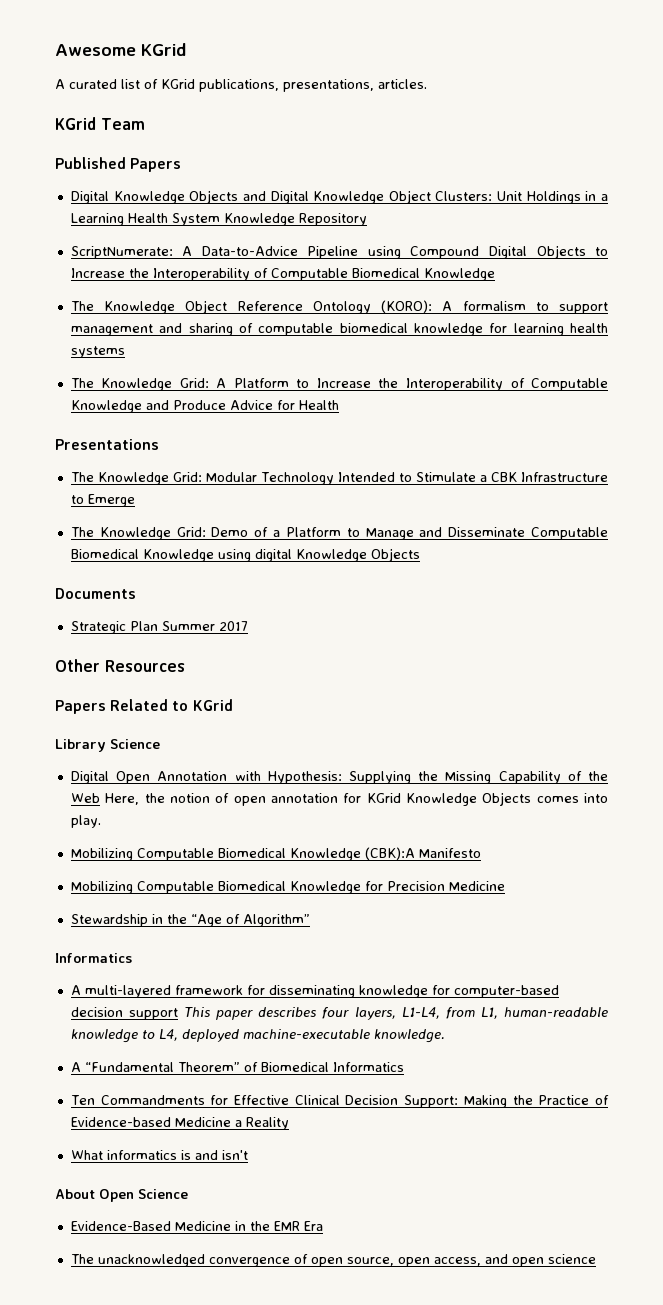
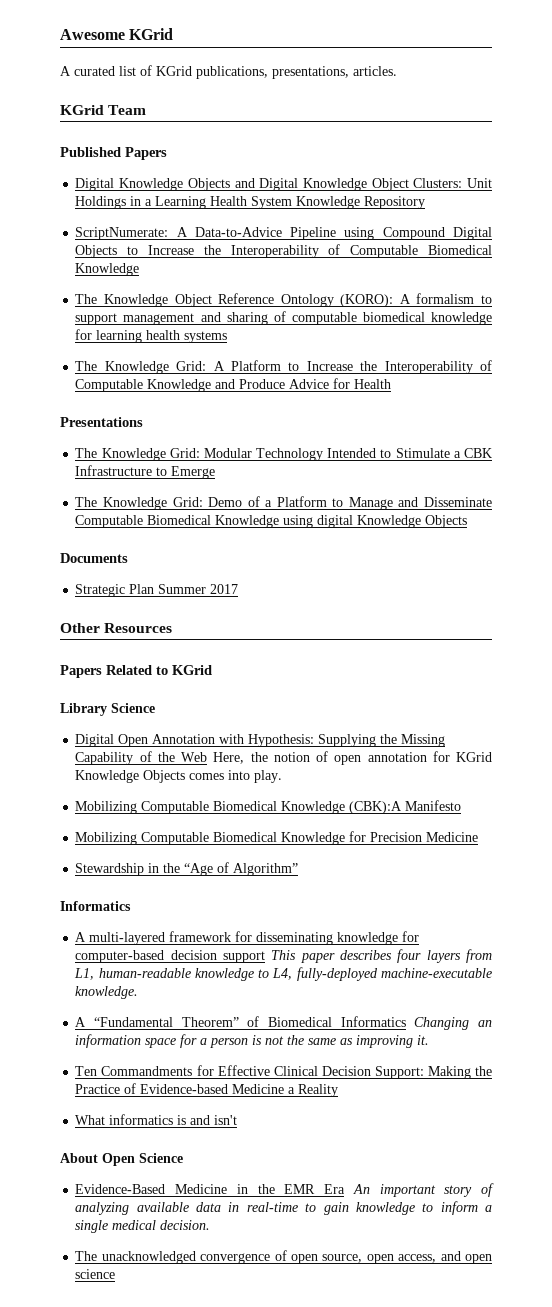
- A multi-layered framework for disseminating knowledge for computer-based decision support This paper describes four layers, L1-L4, from L1, human-readable knowledge to L4, deployed machine-executable knowledge.
+ A multi-layered framework for disseminating knowledge for computer-based decision support This paper describes four layers from L1, human-readable knowledge to L4, fully-deployed machine-executable knowledge.
- A “Fundamental Theorem” of Biomedical Informatics
+ A “Fundamental Theorem” of Biomedical Informatics Changing an information space for a person is not the same as improving it.
- Evidence-Based Medicine in the EMR Era
+ Evidence-Based Medicine in the EMR Era An important story of analyzing available data in real-time to gain knowledge to inform a single medical decision.

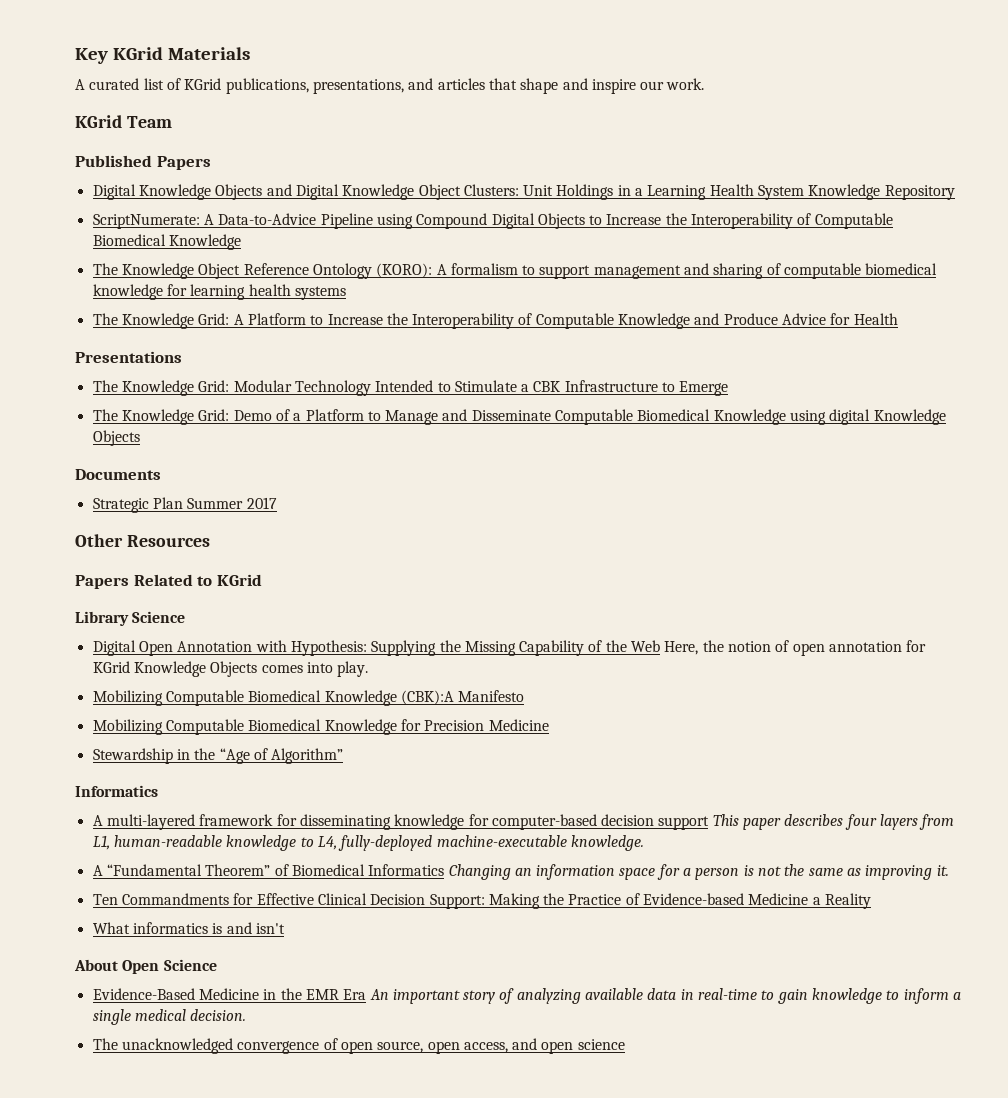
- Awesome KGrid
+ Key KGrid Materials
- A curated list of KGrid publications, presentations, articles.
+ A curated list of KGrid publications, presentations, and articles that shape and inspire our work.

